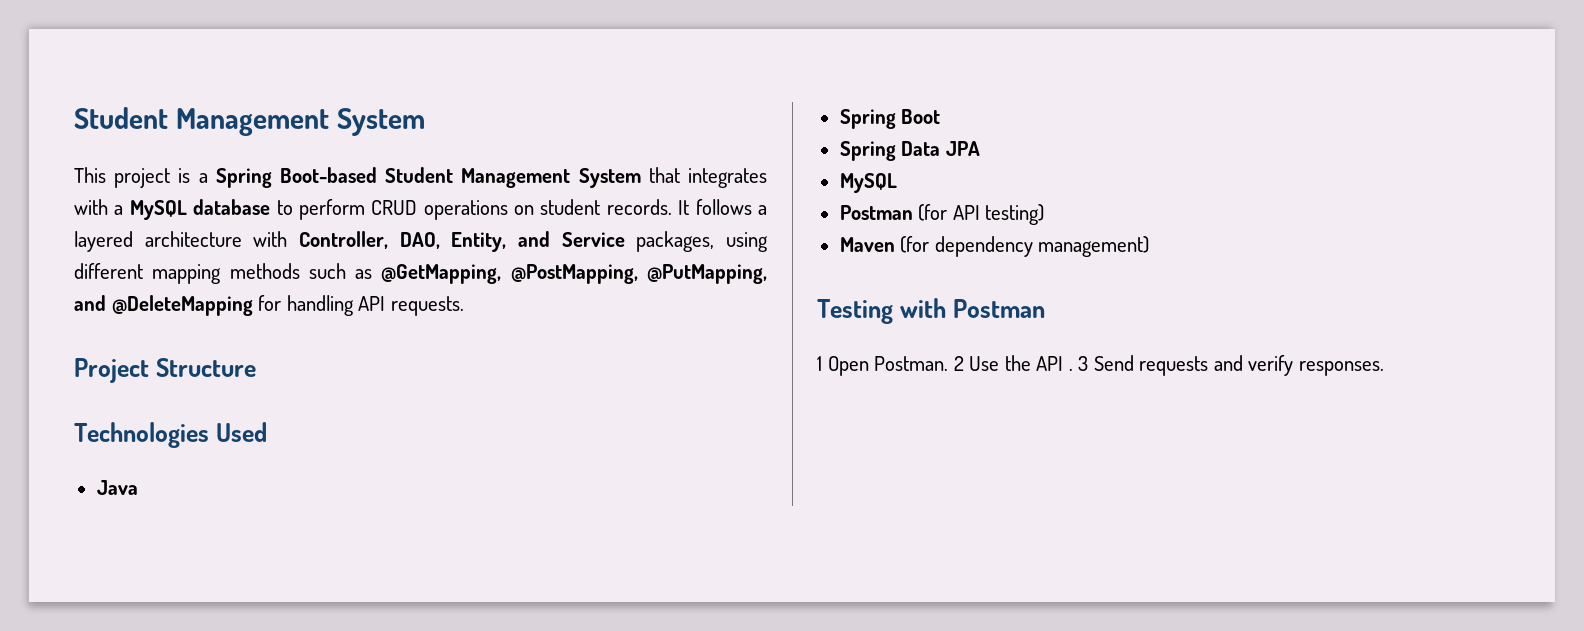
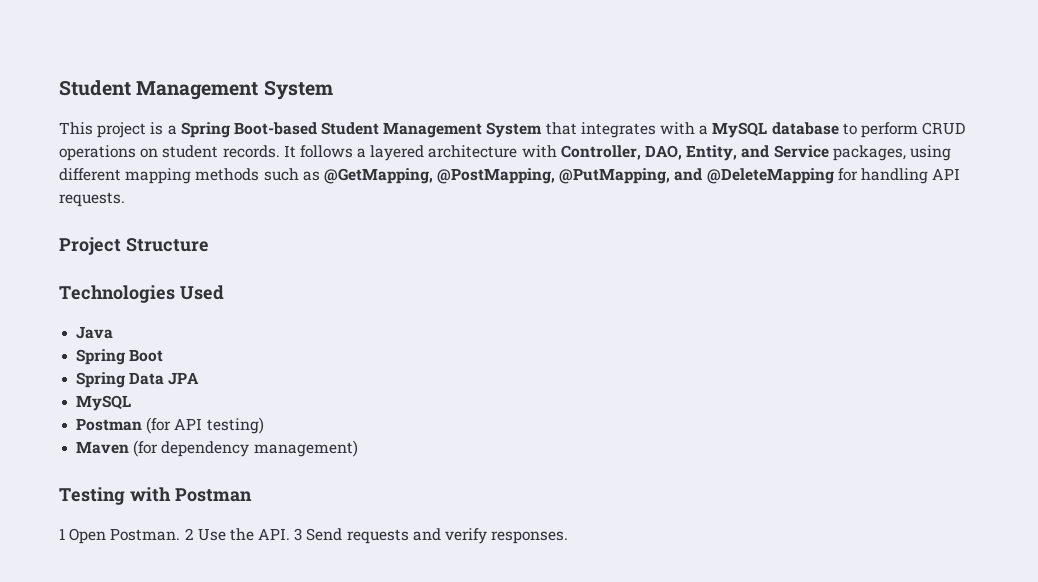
- 2 Use the API . 3 Send requests and verify responses.
+ 2 Use the API. 3 Send requests and verify responses.

